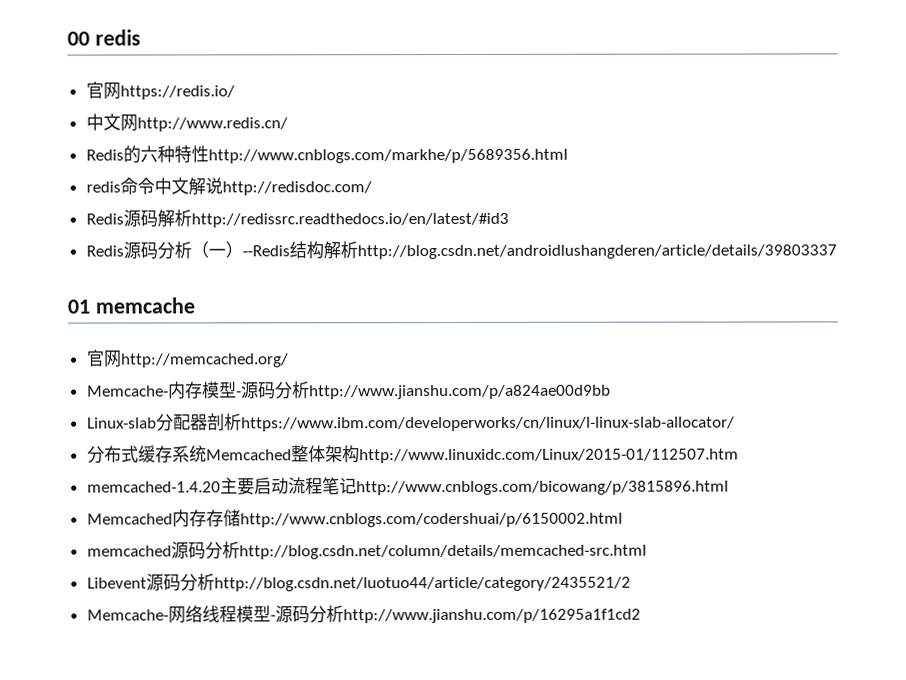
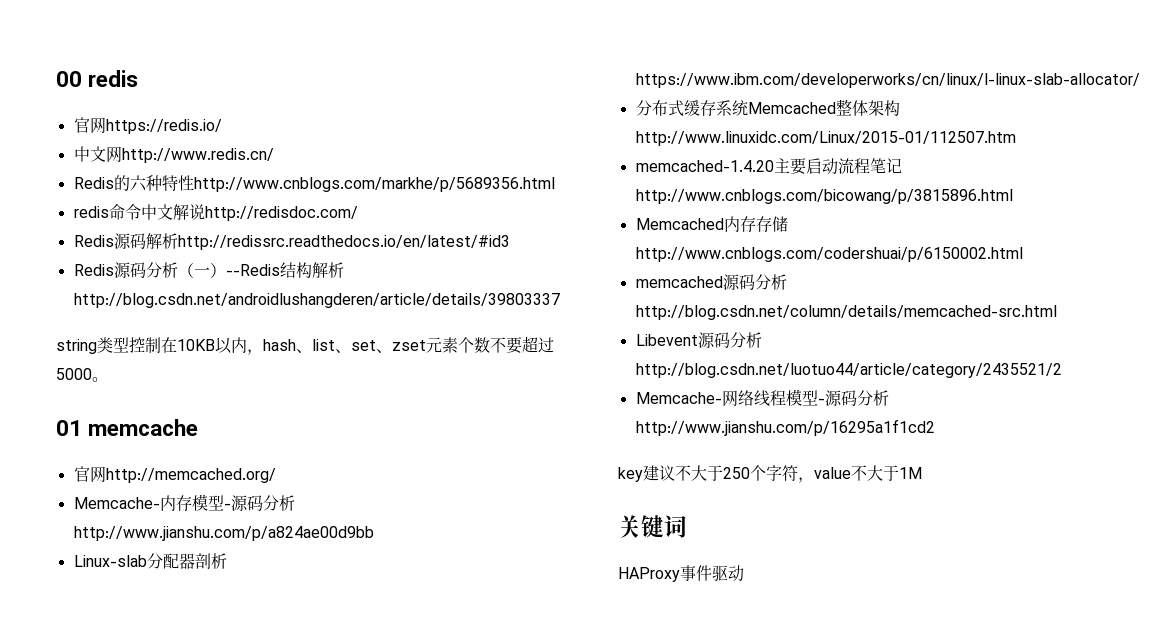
+ string类型控制在10KB以内，hash、list、set、zset元素个数不要超过5000。
+ key建议不大于250个字符，value不大于1M
+ 关键词
+ HAProxy事件驱动

